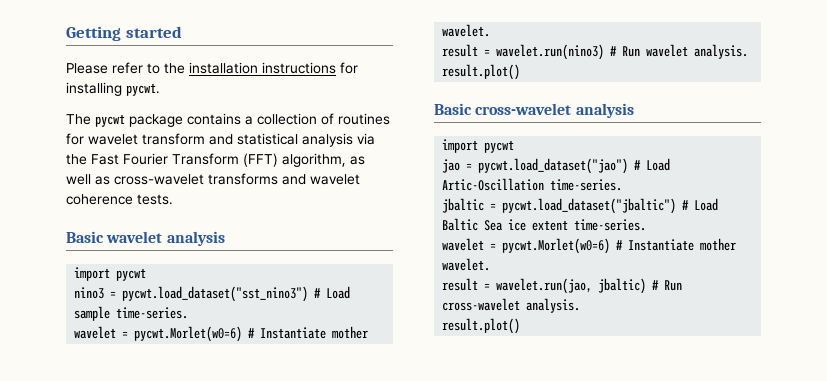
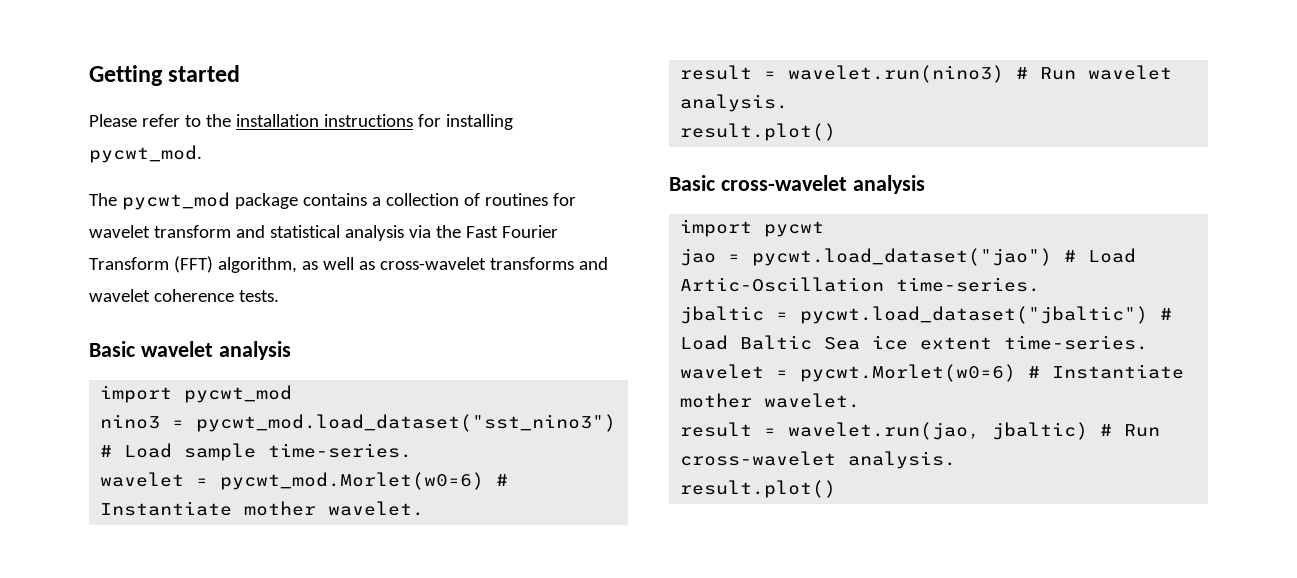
- Please refer to the installation instructions for installing pycwt.
+ Please refer to the installation instructions for installing pycwt_mod.
- The pycwt package contains a collection of routines for wavelet transform and statistical analysis via the Fast Fourier Transform (FFT) algorithm, as well as cross-wavelet transforms and wavelet coherence tests.
+ The pycwt_mod package contains a collection of routines for wavelet transform and statistical analysis via the Fast Fourier Transform (FFT) algorithm, as well as cross-wavelet transforms and wavelet coherence tests.
  Basic wavelet analysis
- import pycwt
+ import pycwt_mod
- nino3 = pycwt.load_dataset("sst_nino3") # Load sample time-series.
- wavelet = pycwt.Morlet(w0=6) # Instantiate mother wavelet.
+ nino3 = pycwt_mod.load_dataset("sst_nino3") # Load sample time-series.
+ wavelet = pycwt_mod.Morlet(w0=6) # Instantiate mother wavelet.

